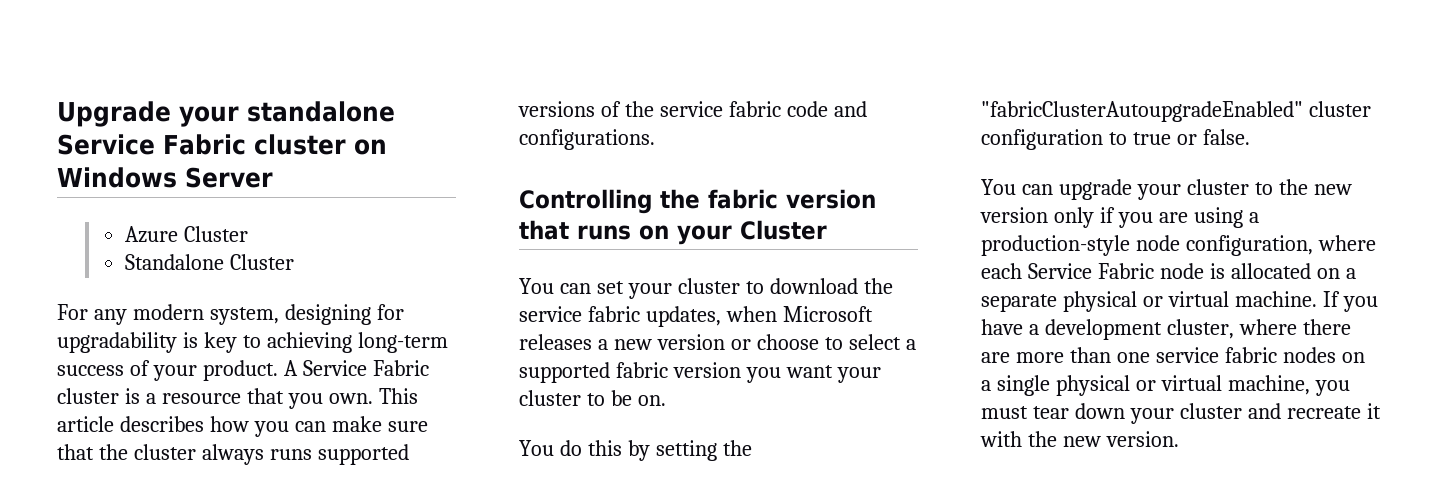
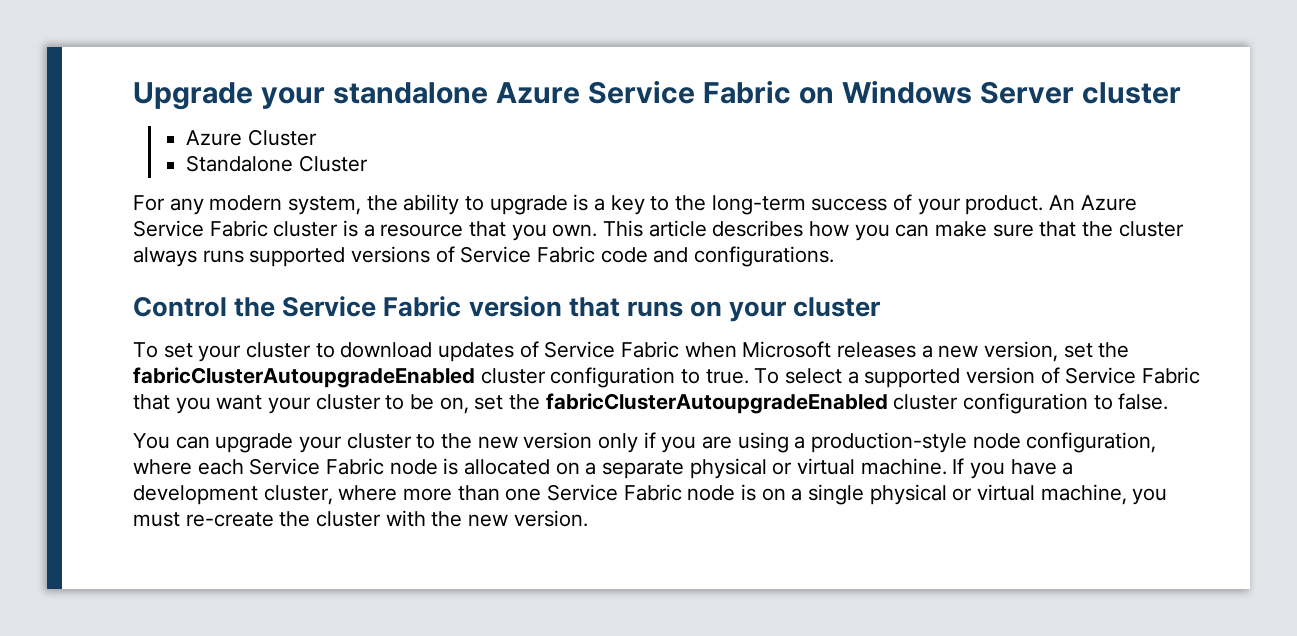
- Upgrade your standalone Service Fabric cluster on Windows Server
+ Upgrade your standalone Azure Service Fabric on Windows Server cluster
- For any modern system, designing for upgradability is key to achieving long-term success of your product.
+ For any modern system, the ability to upgrade is a key to the long-term success of your product.
- A Service Fabric cluster is a resource that you own.
+ An Azure Service Fabric cluster is a resource that you own.
- This article describes how you can make sure that the cluster always runs supported versions of the service fabric code and configurations.
+ This article describes how you can make sure that the cluster always runs supported versions of Service Fabric code and configurations.
- Controlling the fabric version that runs on your Cluster
- You can set your cluster to download the service fabric updates, when Microsoft releases a new version or choose to select a supported fabric version you want your cluster to be on.
- You do this by setting the "fabricClusterAutoupgradeEnabled" cluster configuration to true or false.
+ Control the Service Fabric version that runs on your cluster
+ To set your cluster to download updates of Service Fabric when Microsoft releases a new version, set the fabricClusterAutoupgradeEnabled cluster configuration to true. To select a supported version of Service Fabric that you want your cluster to be on, set the fabricClusterAutoupgradeEnabled cluster configuration to false.
- If you have a development cluster, where there are more than one service fabric nodes on a single physical or virtual machine, you must tear down your cluster and recreate it with the new version.
+ If you have a development cluster, where more than one Service Fabric node is on a single physical or virtual machine, you must re-create the cluster with the new version.

